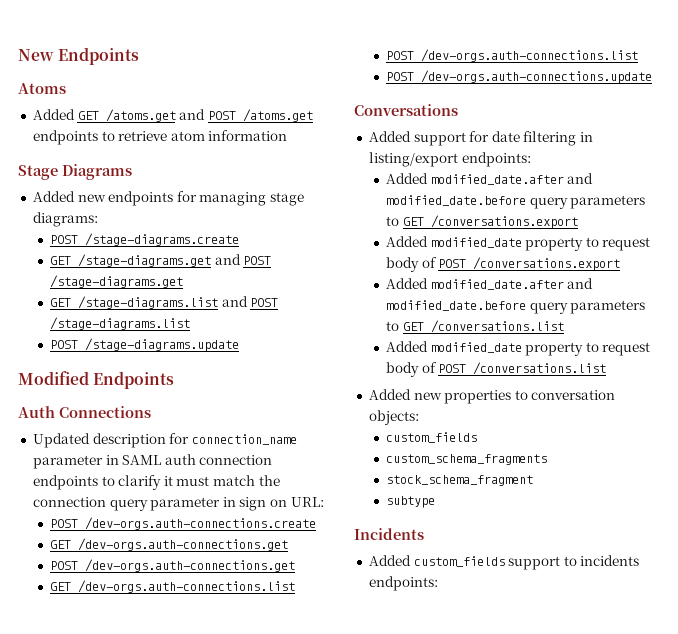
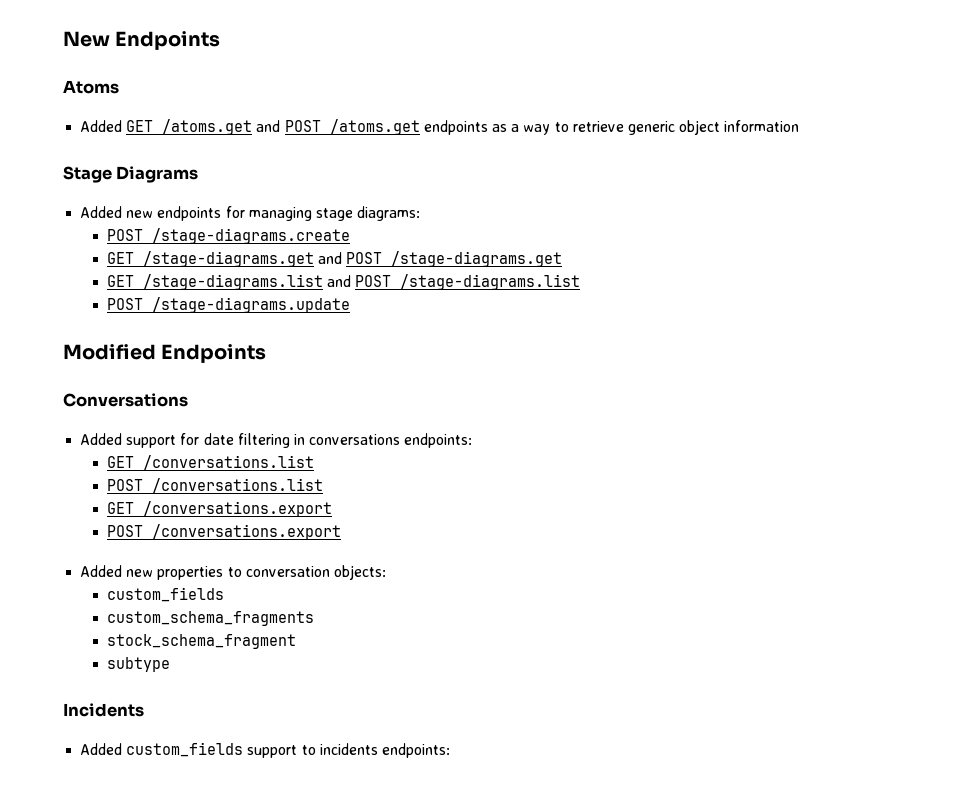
- Added GET /atoms.get and POST /atoms.get endpoints to retrieve atom information
+ Added GET /atoms.get and POST /atoms.get endpoints as a way to retrieve generic object information
- Auth Connections
- Updated description for connection_name parameter in SAML auth connection endpoints to clarify it must match the connection query parameter in sign on URL:
- POST /dev-orgs.auth-connections.create
- GET /dev-orgs.auth-connections.get
- POST /dev-orgs.auth-connections.get
- GET /dev-orgs.auth-connections.list
- POST /dev-orgs.auth-connections.list
- POST /dev-orgs.auth-connections.update
- Added support for date filtering in listing/export endpoints:
+ Added support for date filtering in conversations endpoints:
- Added modified_date.after and modified_date.before query parameters to GET /conversations.export
- Added modified_date property to request body of POST /conversations.export
- Added modified_date.after and modified_date.before query parameters to GET /conversations.list
- Added modified_date property to request body of POST /conversations.list
+ GET /conversations.list
+ POST /conversations.list
+ GET /conversations.export
+ POST /conversations.export

